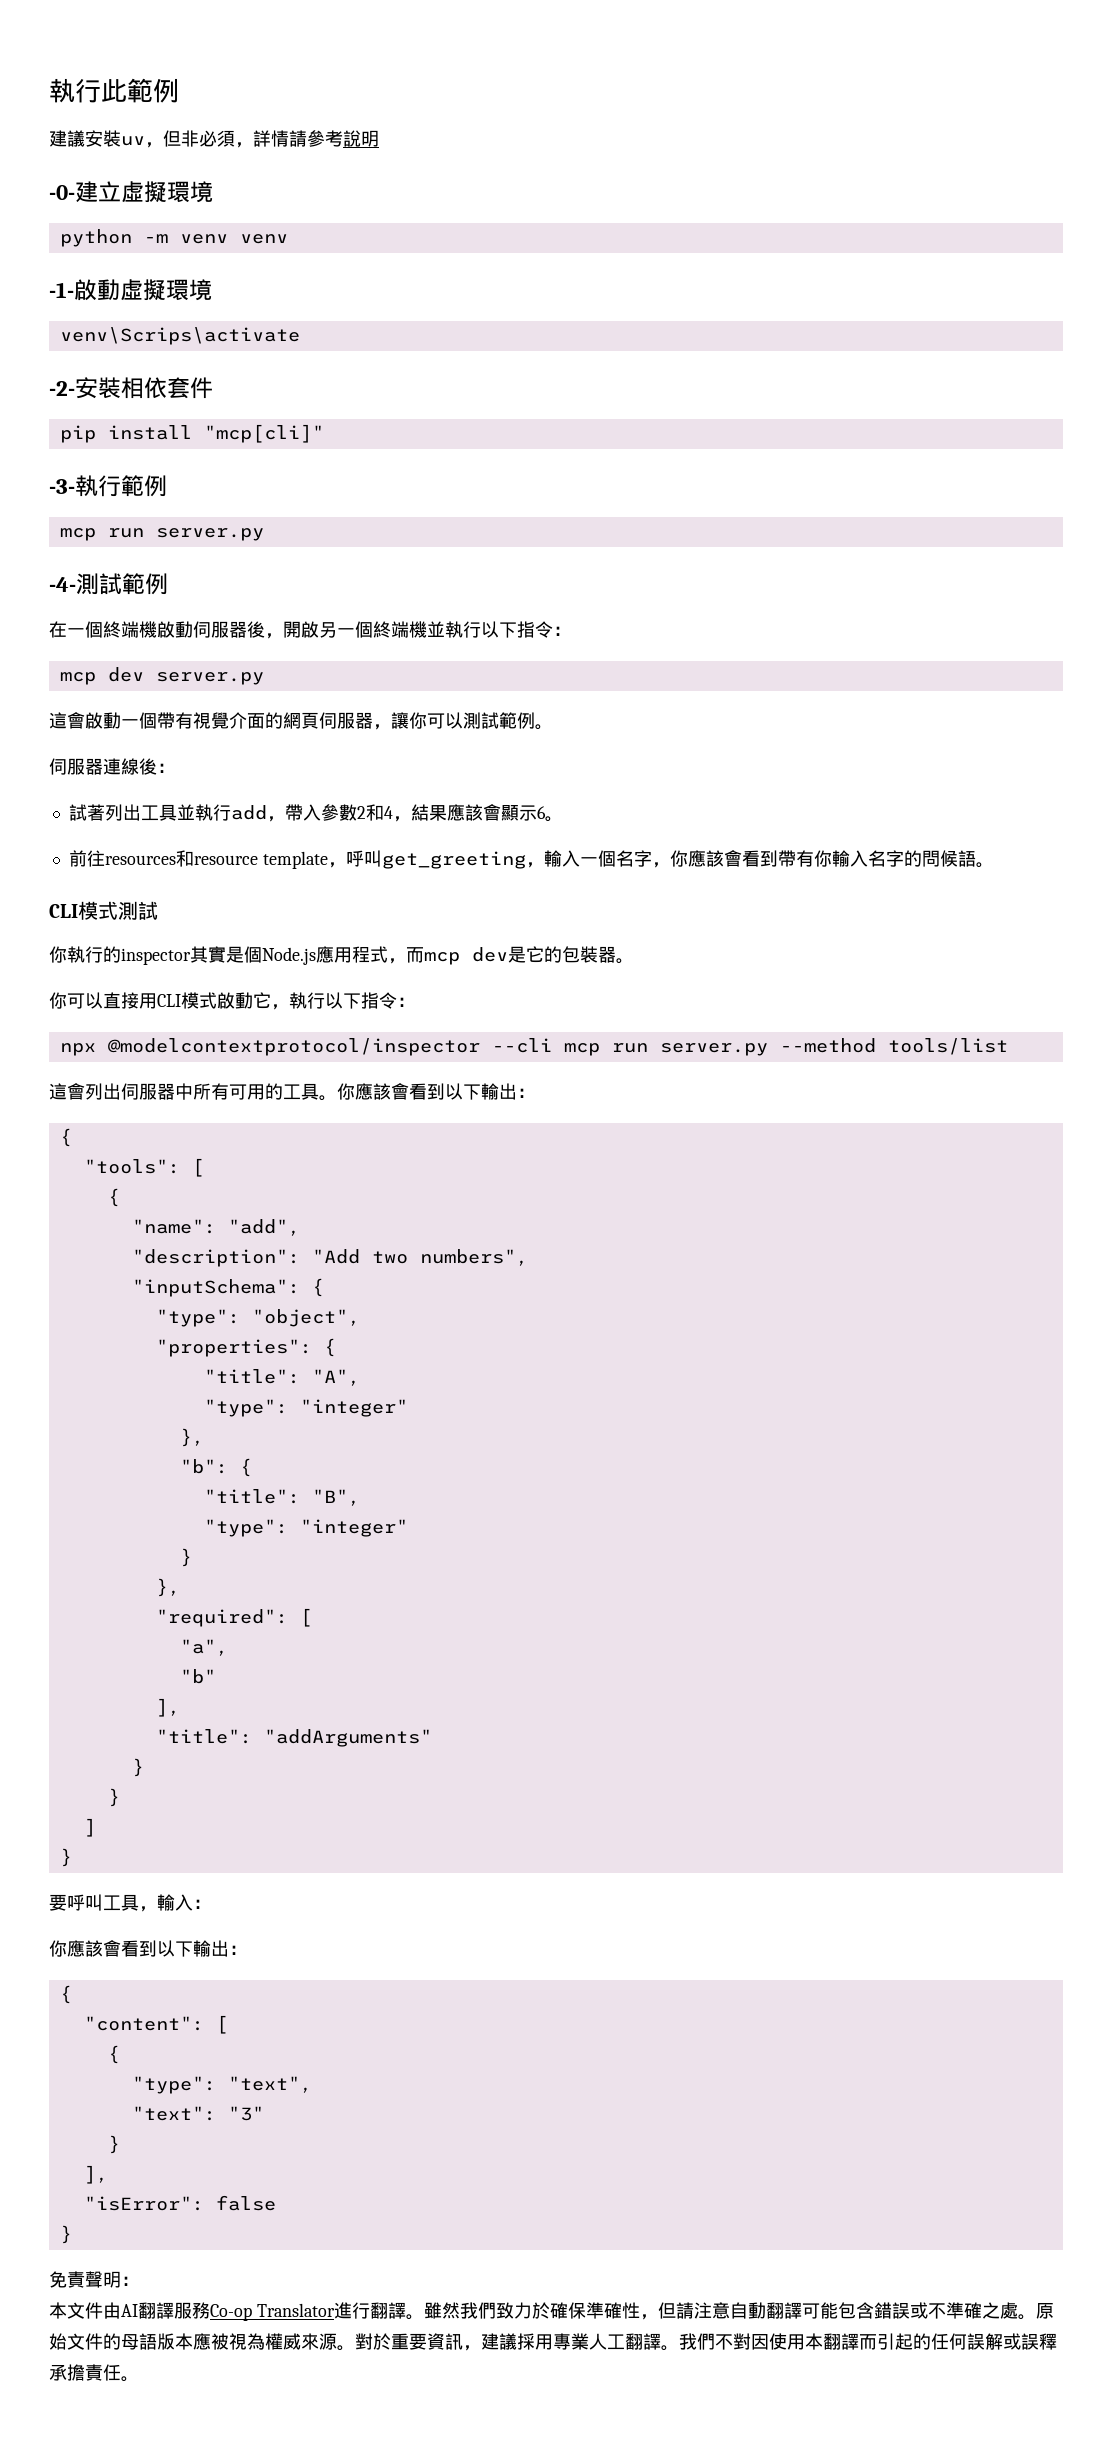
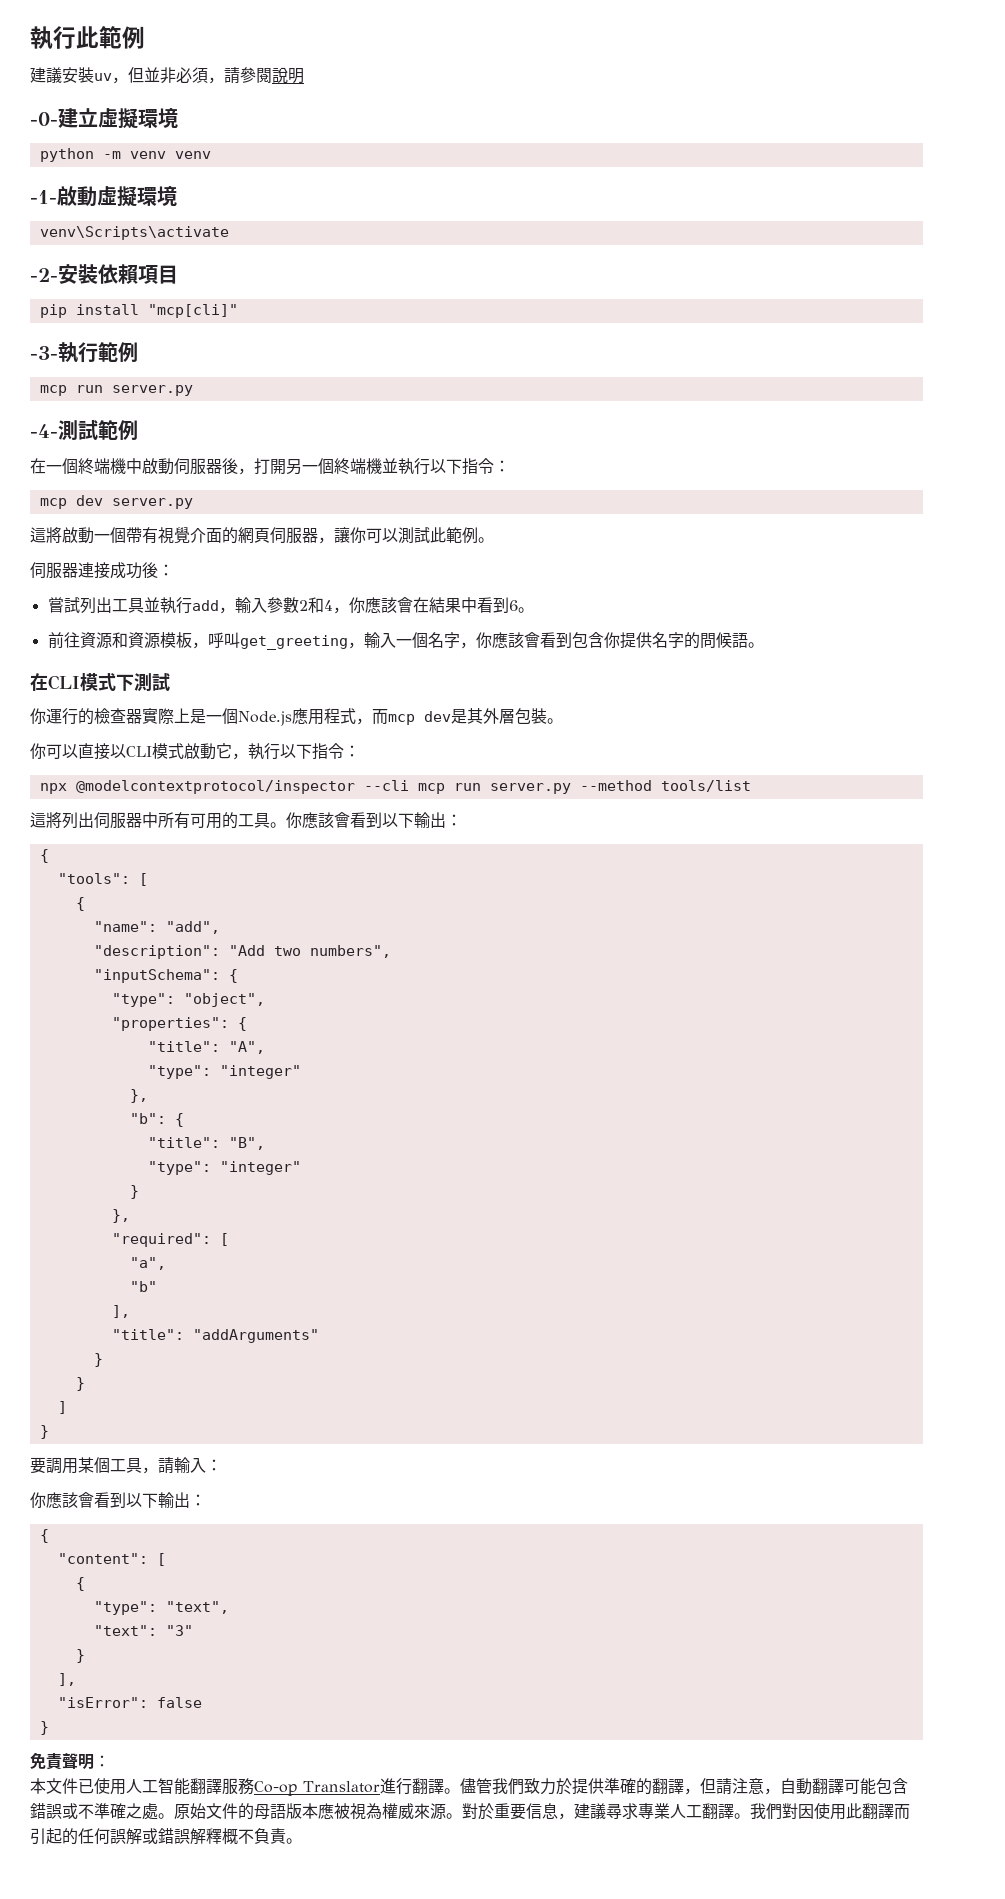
- 建議安裝uv，但非必須，詳情請參考說明
+ 建議安裝uv，但並非必須，請參閱說明
- venv\Scrips\activate
+ venv\Scripts\activate
- -2-安裝相依套件
+ -2-安裝依賴項目
- 在一個終端機啟動伺服器後，開啟另一個終端機並執行以下指令：
+ 在一個終端機中啟動伺服器後，打開另一個終端機並執行以下指令：
- 這會啟動一個帶有視覺介面的網頁伺服器，讓你可以測試範例。
+ 這將啟動一個帶有視覺介面的網頁伺服器，讓你可以測試此範例。
- 伺服器連線後：
+ 伺服器連接成功後：
- 試著列出工具並執行add，帶入參數2和4，結果應該會顯示6。
+ 嘗試列出工具並執行add，輸入參數2和4，你應該會在結果中看到6。
- 前往resources和resource template，呼叫get_greeting，輸入一個名字，你應該會看到帶有你輸入名字的問候語。
+ 前往資源和資源模板，呼叫get_greeting，輸入一個名字，你應該會看到包含你提供名字的問候語。
- CLI模式測試
+ 在CLI模式下測試
- 你執行的inspector其實是個Node.js應用程式，而mcp dev是它的包裝器。
+ 你運行的檢查器實際上是一個Node.js應用程式，而mcp dev是其外層包裝。
- 你可以直接用CLI模式啟動它，執行以下指令：
+ 你可以直接以CLI模式啟動它，執行以下指令：
- 這會列出伺服器中所有可用的工具。
+ 這將列出伺服器中所有可用的工具。
- 要呼叫工具，輸入：
+ 要調用某個工具，請輸入：
- 本文件由AI翻譯服務Co-op Translator進行翻譯。
+ 本文件已使用人工智能翻譯服務Co-op Translator進行翻譯。
- 雖然我們致力於確保準確性，但請注意自動翻譯可能包含錯誤或不準確之處。
+ 儘管我們致力於提供準確的翻譯，但請注意，自動翻譯可能包含錯誤或不準確之處。
- 對於重要資訊，建議採用專業人工翻譯。
+ 對於重要信息，建議尋求專業人工翻譯。
- 我們不對因使用本翻譯而引起的任何誤解或誤釋承擔責任。
+ 我們對因使用此翻譯而引起的任何誤解或錯誤解釋概不負責。

